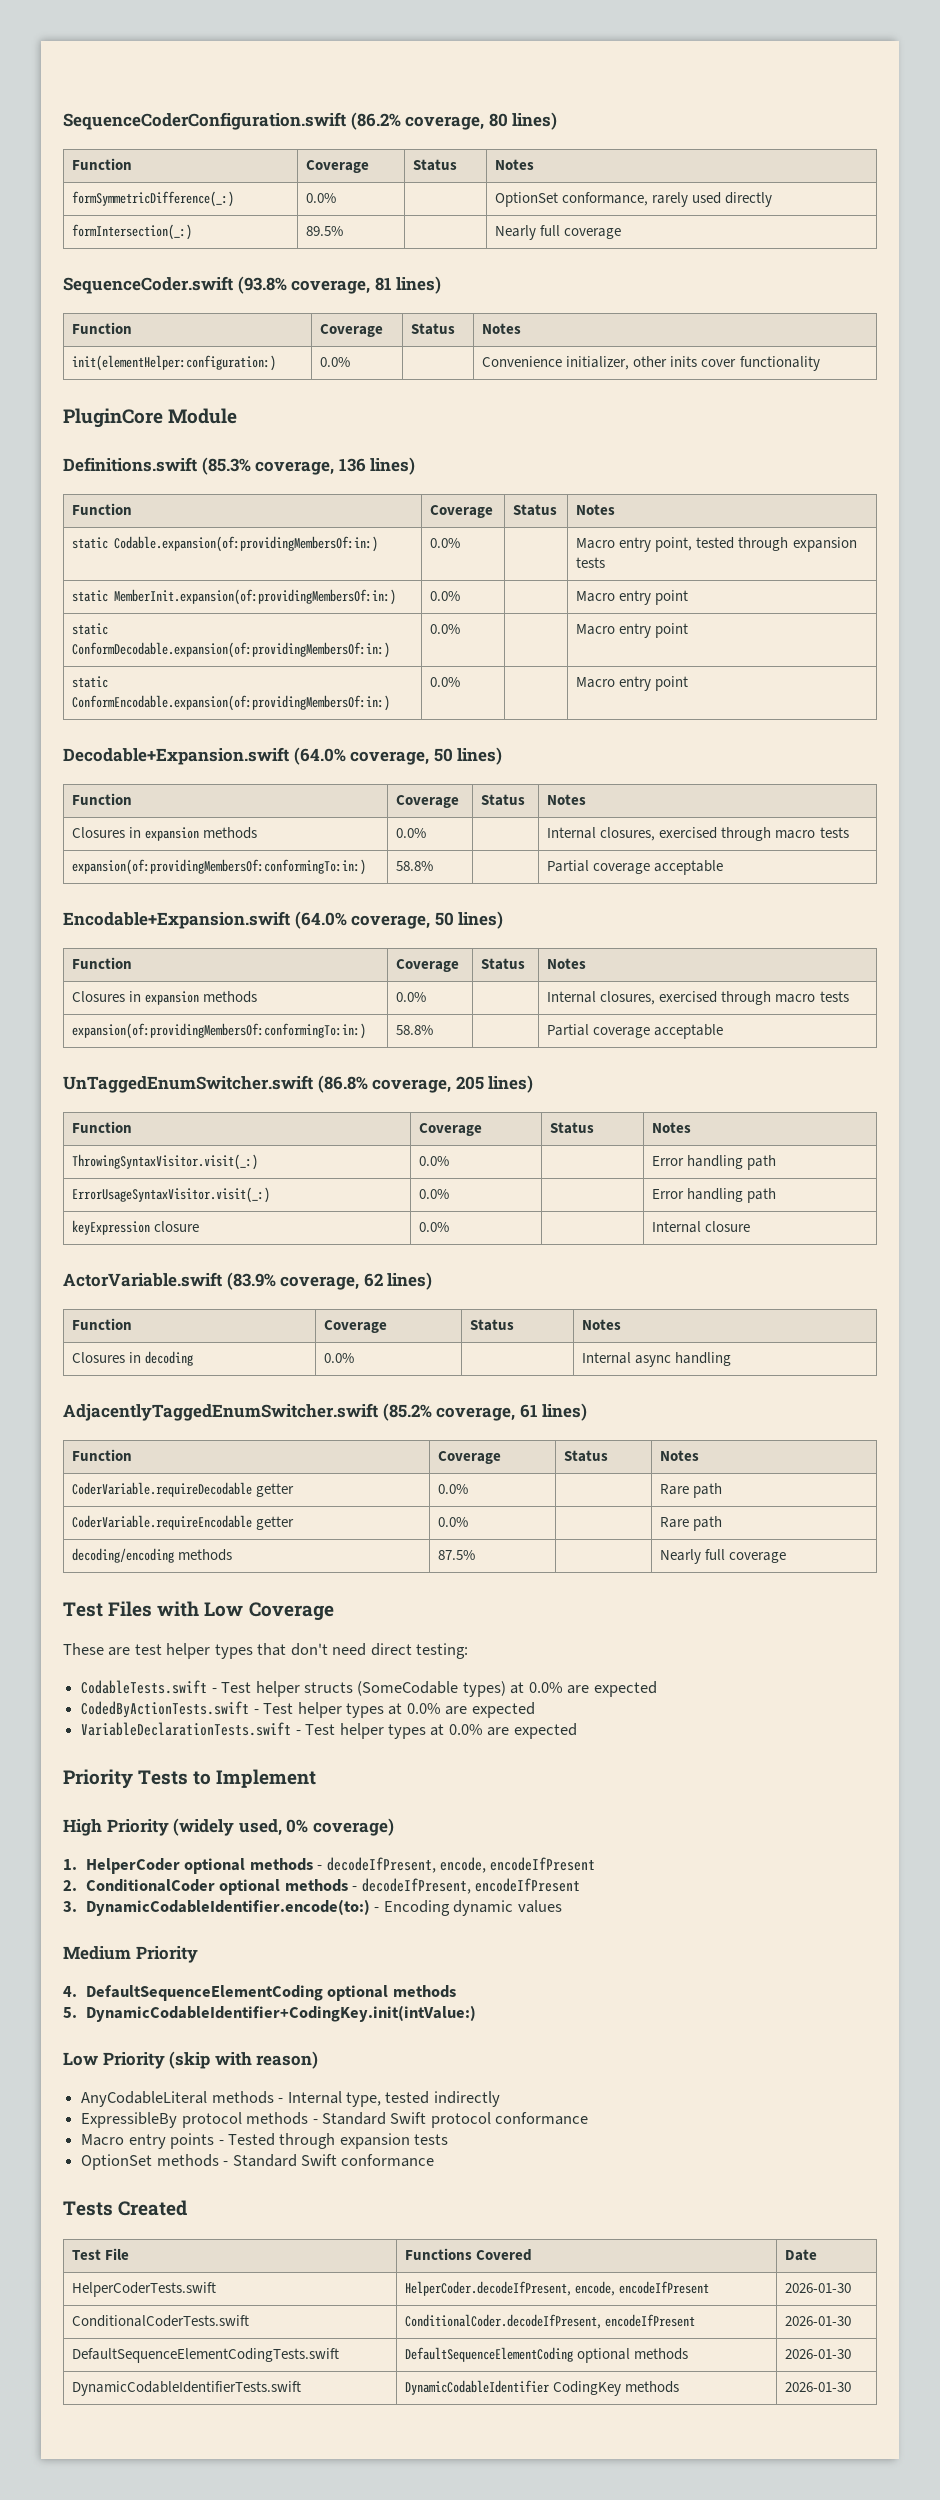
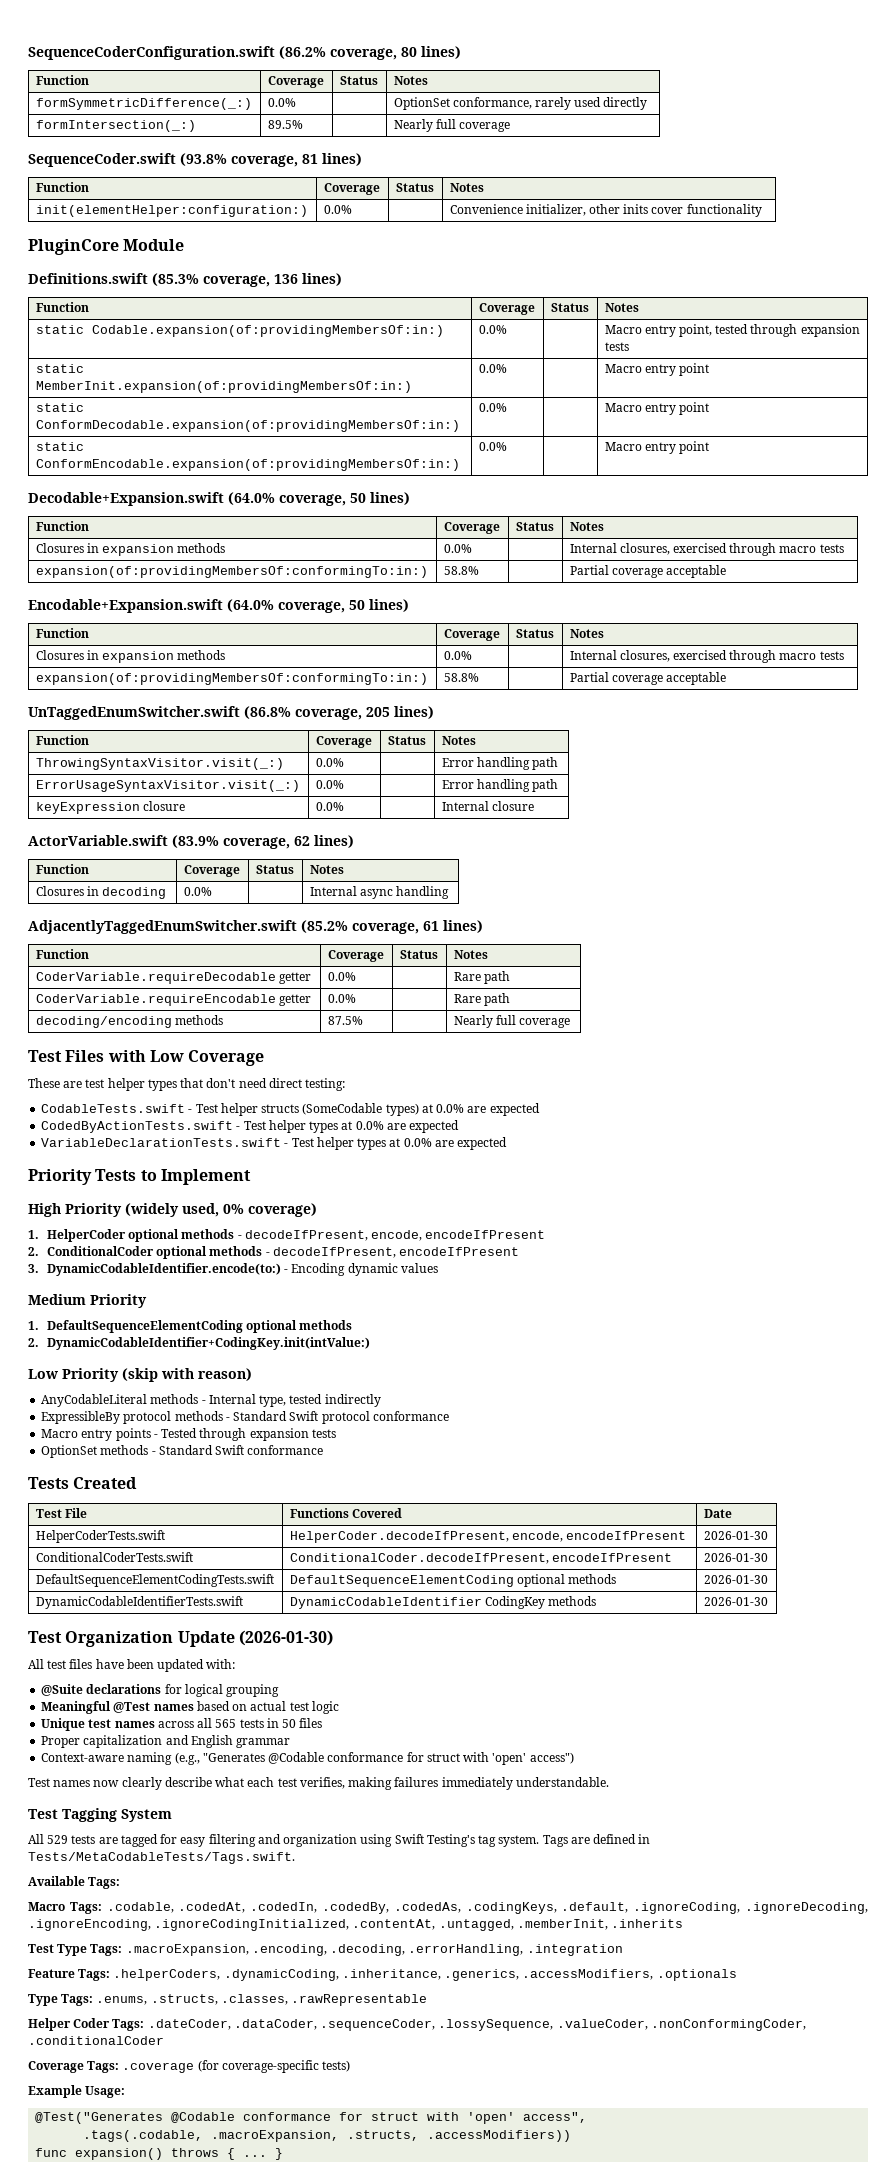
- 4. DefaultSequenceElementCoding optional methods
+ 1. DefaultSequenceElementCoding optional methods
- 5. DynamicCodableIdentifier+CodingKey.init(intValue:)
+ 2. DynamicCodableIdentifier+CodingKey.init(intValue:)
+ Test Organization Update (2026-01-30)
+ All test files have been updated with:
+ @Suite declarations for logical grouping
+ Meaningful @Test names based on actual test logic
+ Unique test names across all 565 tests in 50 files
+ Proper capitalization and English grammar
+ Context-aware naming (e.g., "Generates @Codable conformance for struct with 'open' access")
+ Test names now clearly describe what each test verifies, making failures immediately understandable.
+ Test Tagging System
+ All 529 tests are tagged for easy filtering and organization using Swift Testing's tag system. Tags are defined in Tests/MetaCodableTests/Tags.swift.
+ Available Tags:
+ Macro Tags: .codable, .codedAt, .codedIn, .codedBy, .codedAs, .codingKeys, .default, .ignoreCoding, .ignoreDecoding, .ignoreEncoding, .ignoreCodingInitialized, .contentAt, .untagged, .memberInit, .inherits
+ Test Type Tags: .macroExpansion, .encoding, .decoding, .errorHandling, .integration
+ Feature Tags: .helperCoders, .dynamicCoding, .inheritance, .generics, .accessModifiers, .optionals
+ Type Tags: .enums, .structs, .classes, .rawRepresentable
+ Helper Coder Tags: .dateCoder, .dataCoder, .sequenceCoder, .lossySequence, .valueCoder, .nonConformingCoder, .conditionalCoder
+ Coverage Tags: .coverage (for coverage-specific tests)
+ Example Usage:
+ @Test("Generates @Codable conformance for struct with 'open' access",
+ .tags(.codable, .macroExpansion, .structs, .accessModifiers))
+ func expansion() throws { ... }

